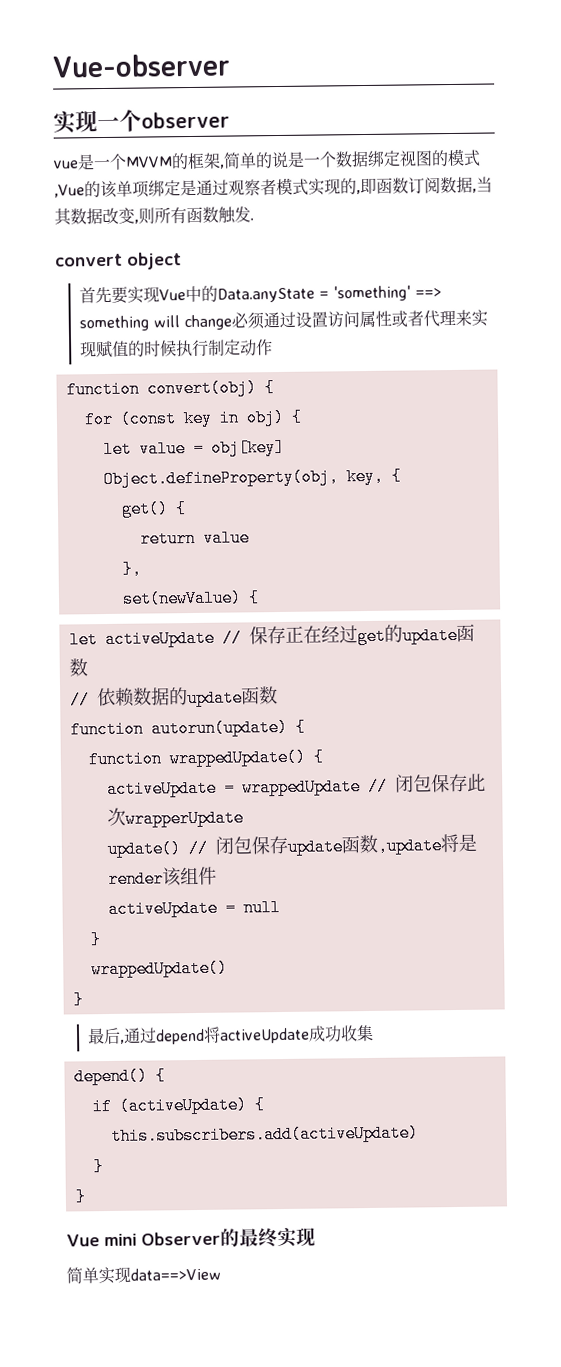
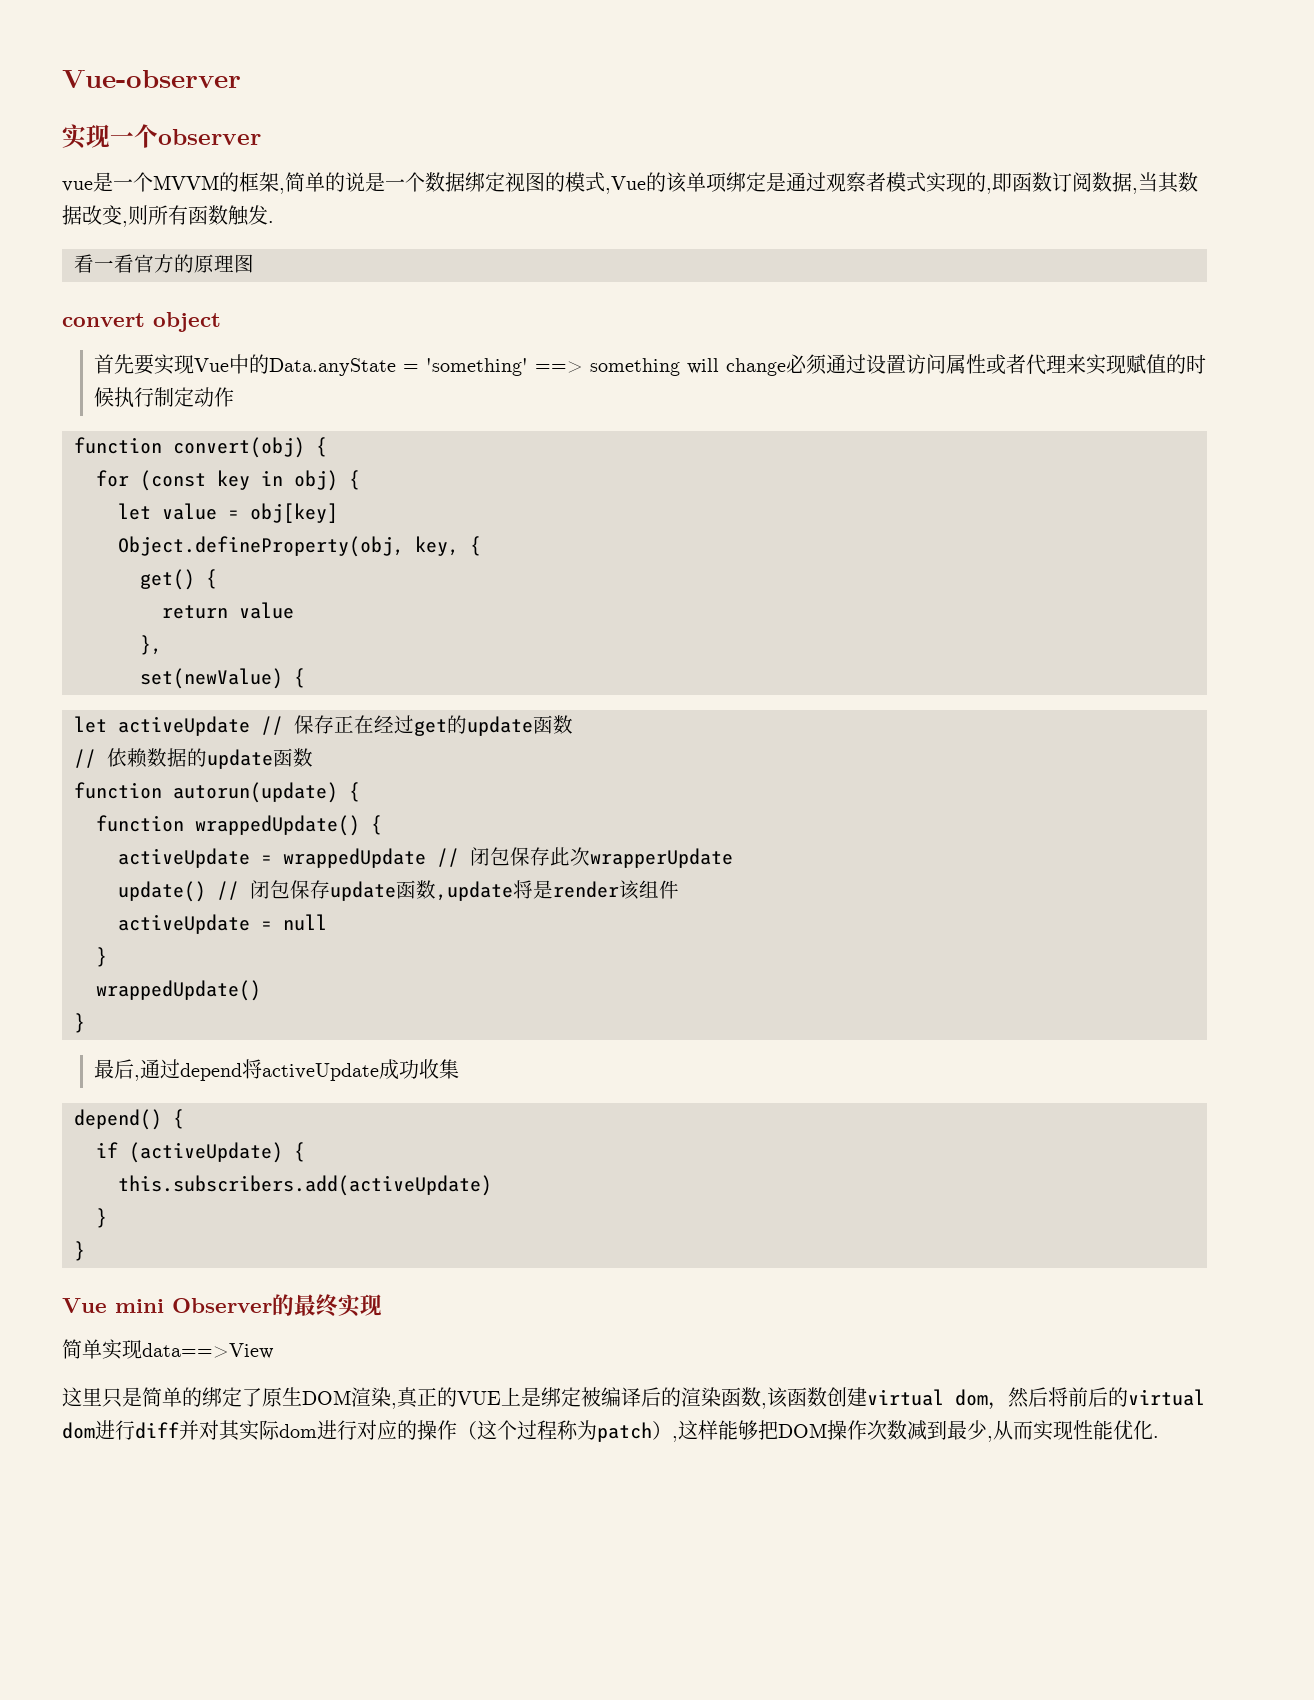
+ 看一看官方的原理图
+ 这里只是简单的绑定了原生DOM渲染,真正的VUE上是绑定被编译后的渲染函数,该函数创建virtual dom，然后将前后的virtual dom进行diff并对其实际dom进行对应的操作（这个过程称为patch）,这样能够把DOM操作次数减到最少,从而实现性能优化.

